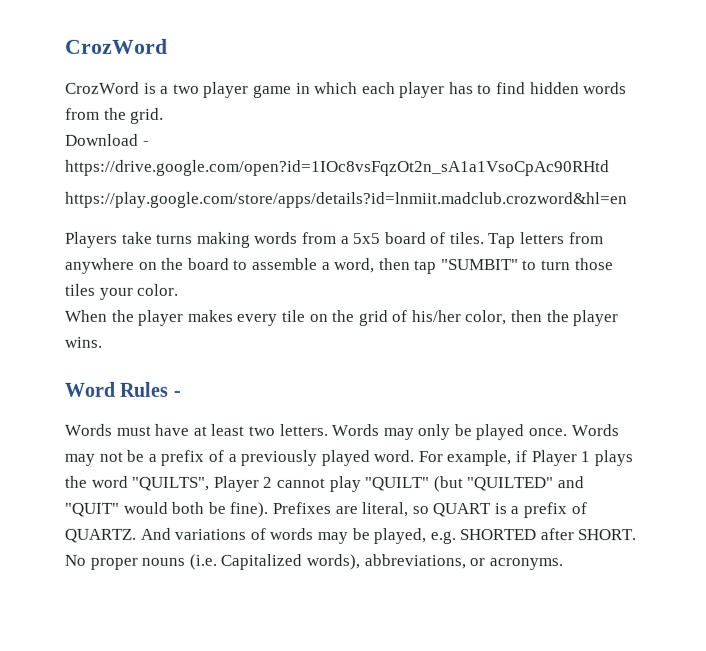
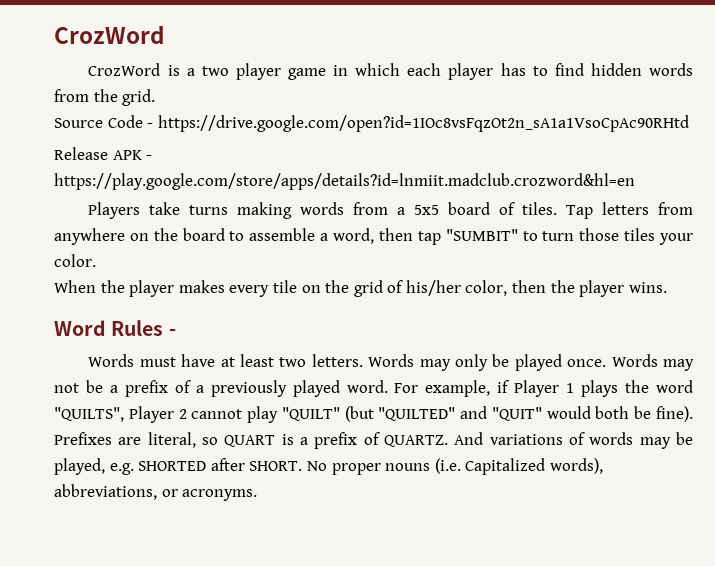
- Download - https://drive.google.com/open?id=1IOc8vsFqzOt2n_sA1a1VsoCpAc90RHtd
+ Source Code - https://drive.google.com/open?id=1IOc8vsFqzOt2n_sA1a1VsoCpAc90RHtd
- https://play.google.com/store/apps/details?id=lnmiit.madclub.crozword&hl=en
+ Release APK - https://play.google.com/store/apps/details?id=lnmiit.madclub.crozword&hl=en

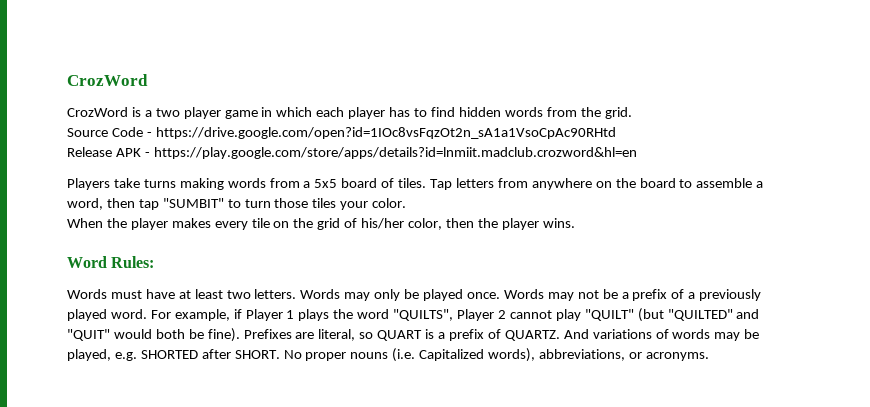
- Word Rules -
+ Word Rules:

